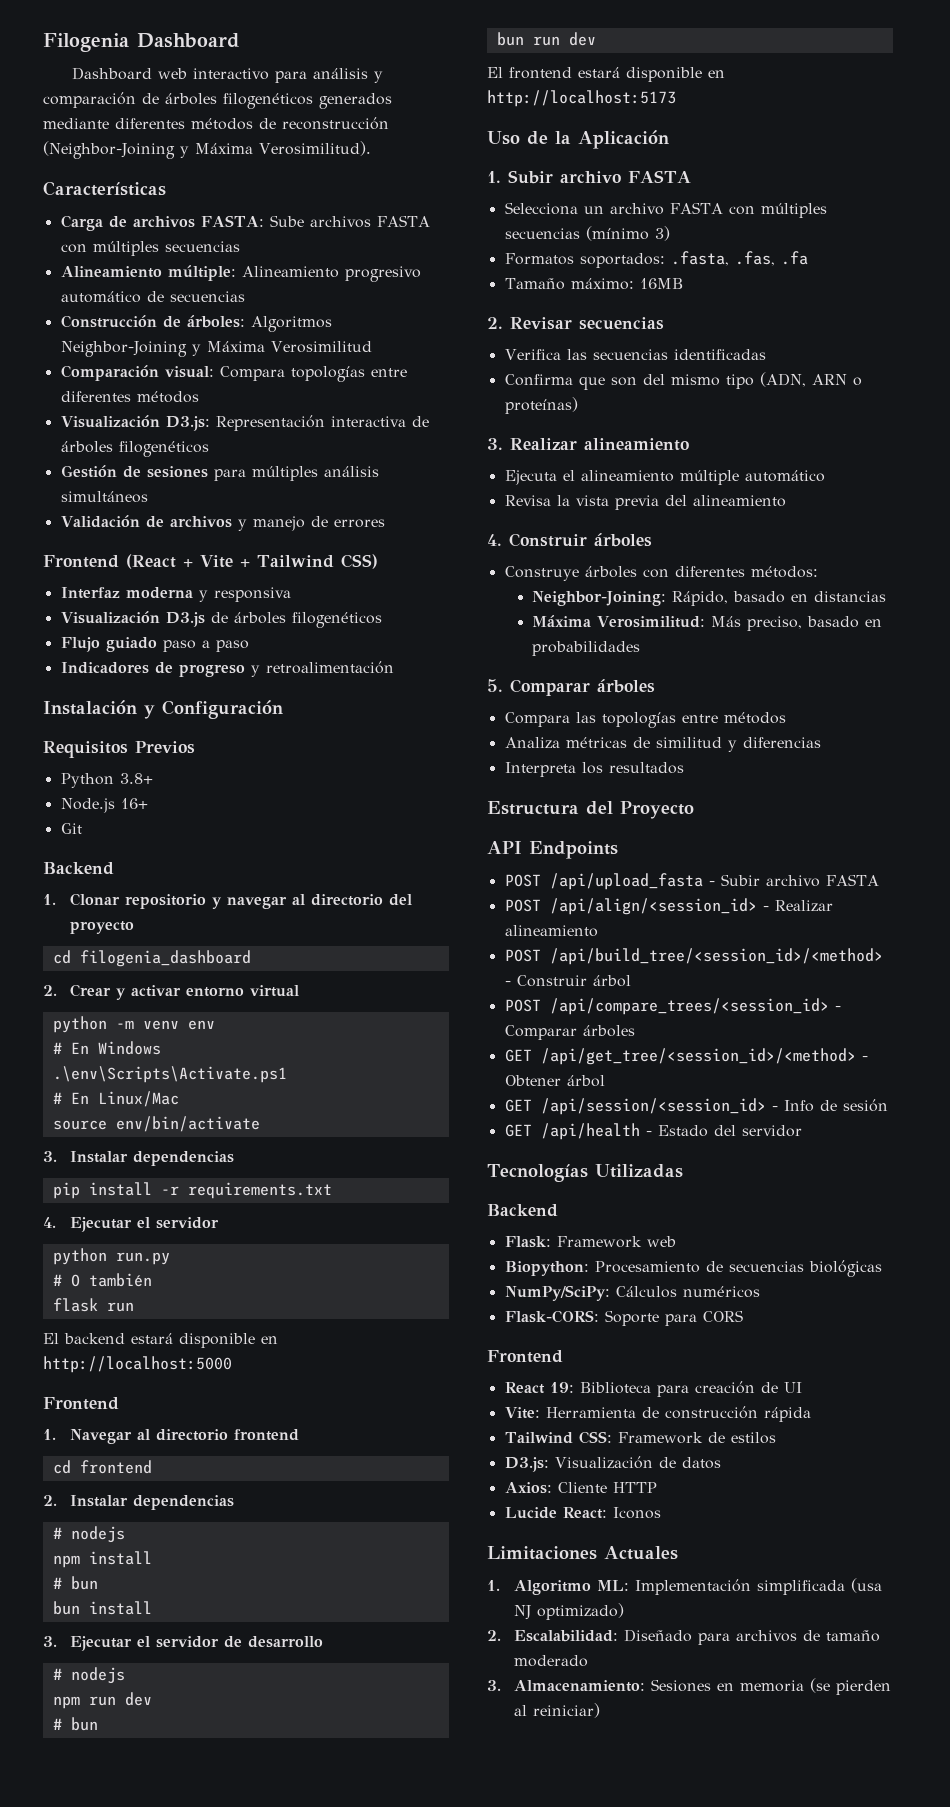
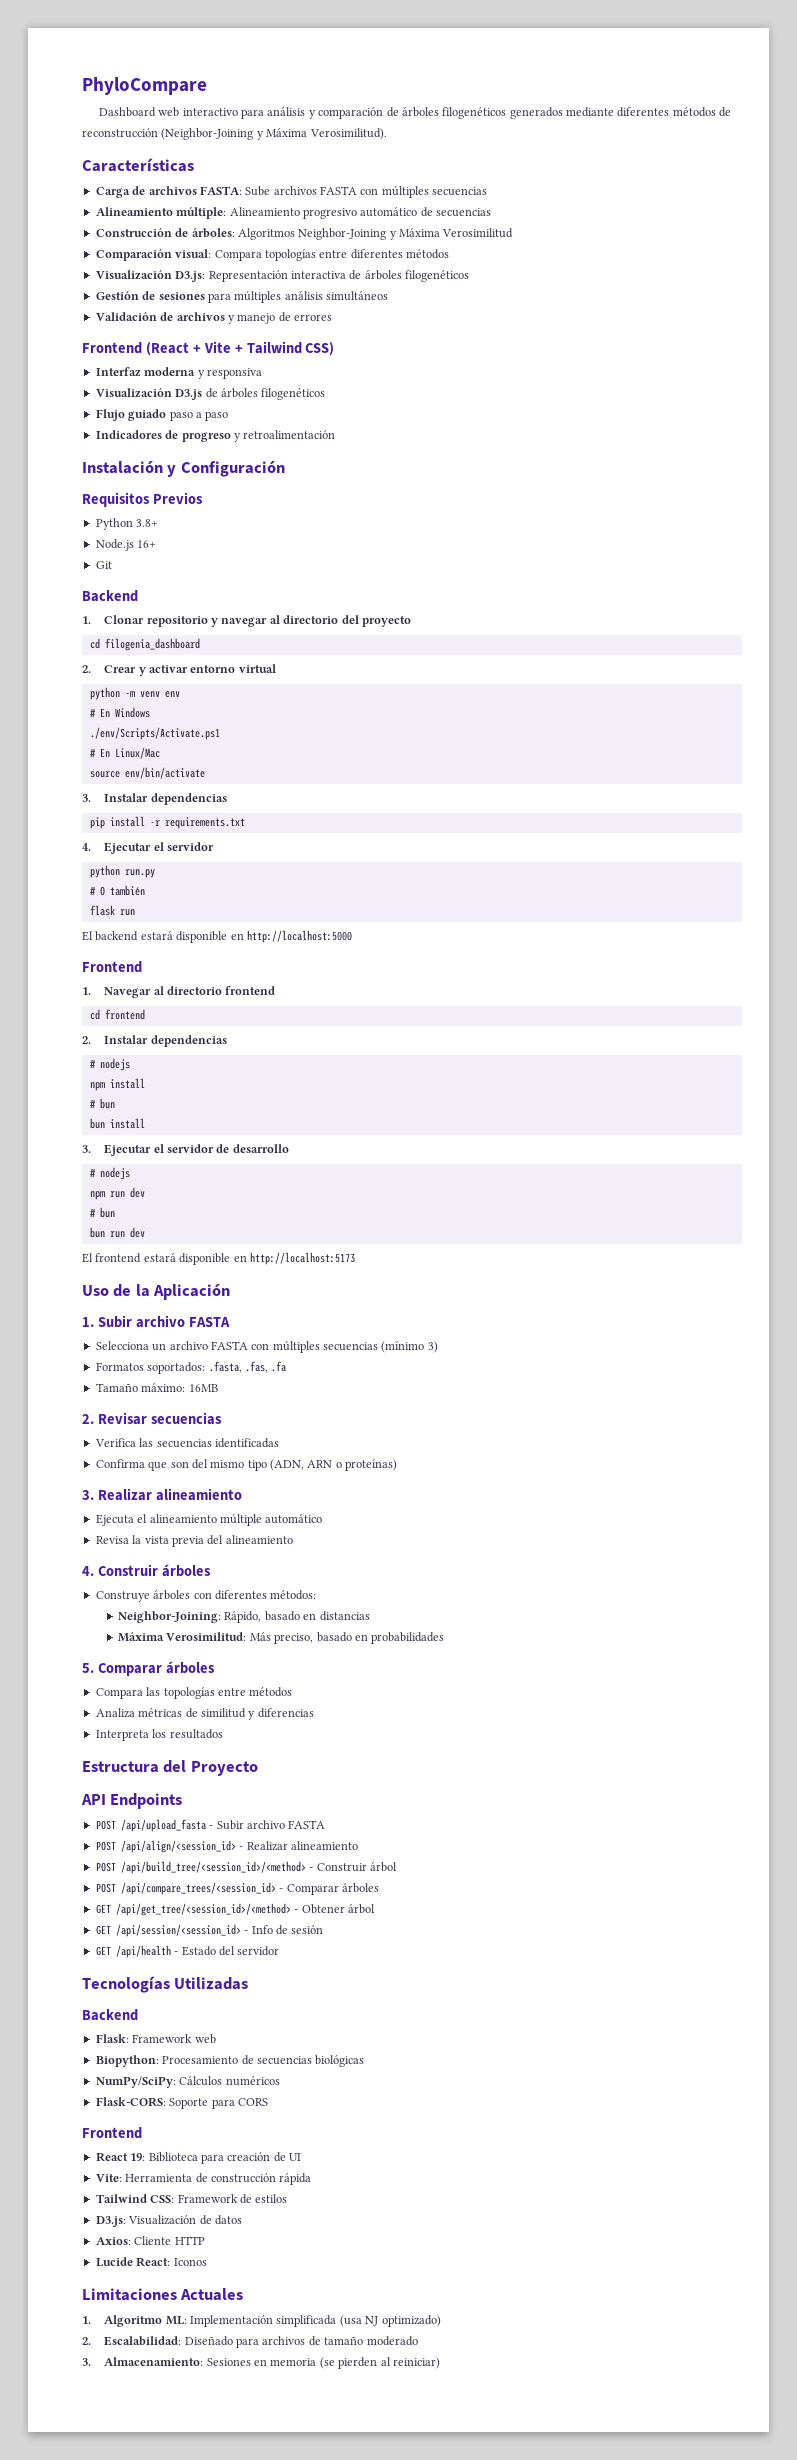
- Filogenia Dashboard
+ PhyloCompare
- .\env\Scripts\Activate.ps1
+ ./env/Scripts/Activate.ps1

